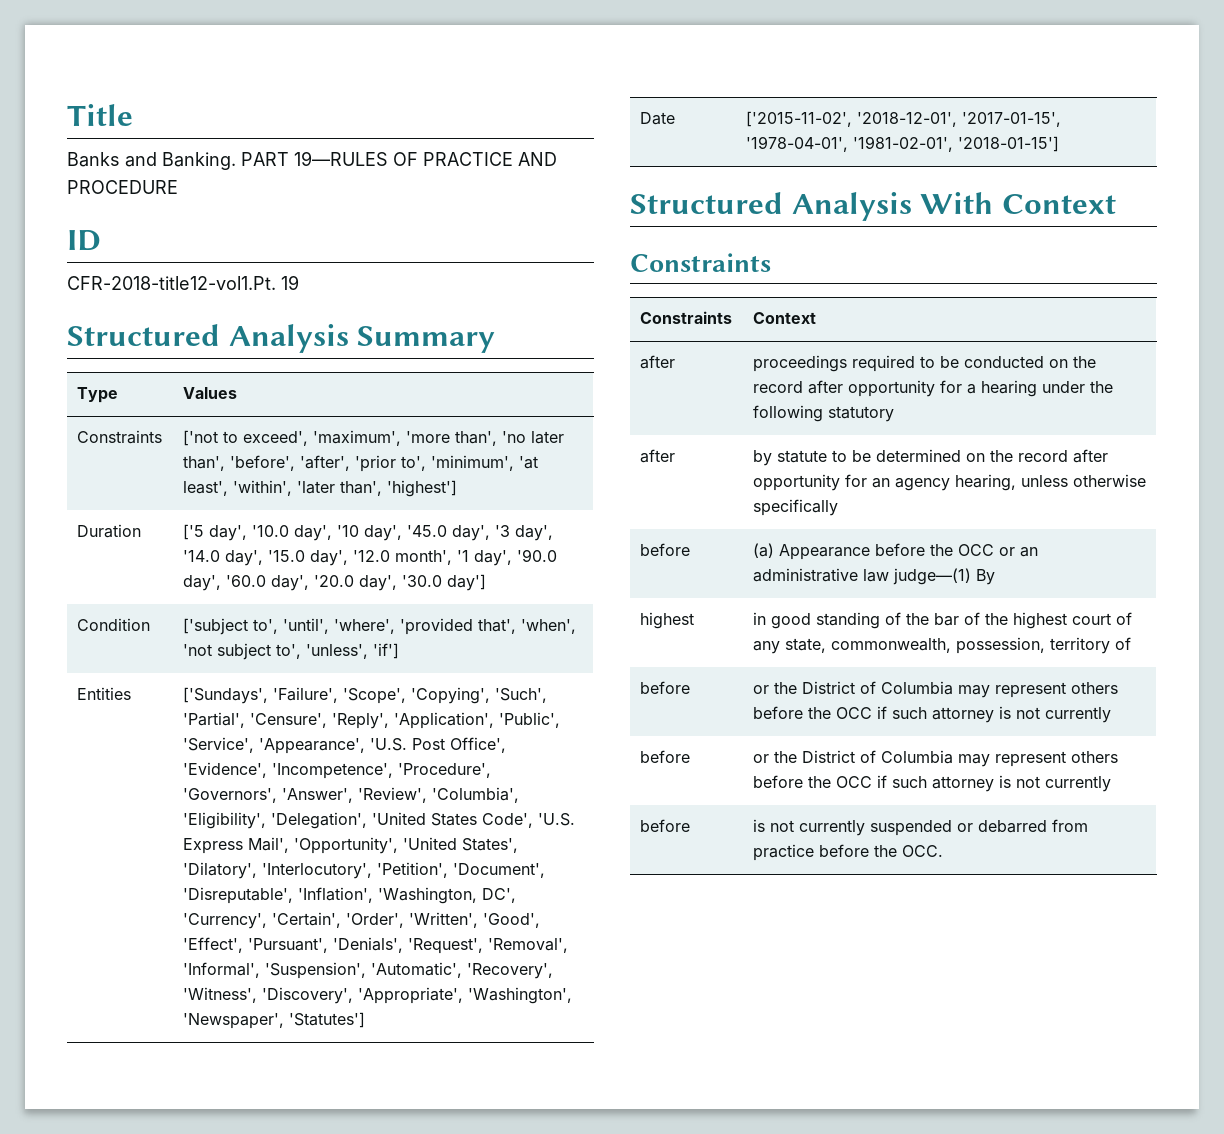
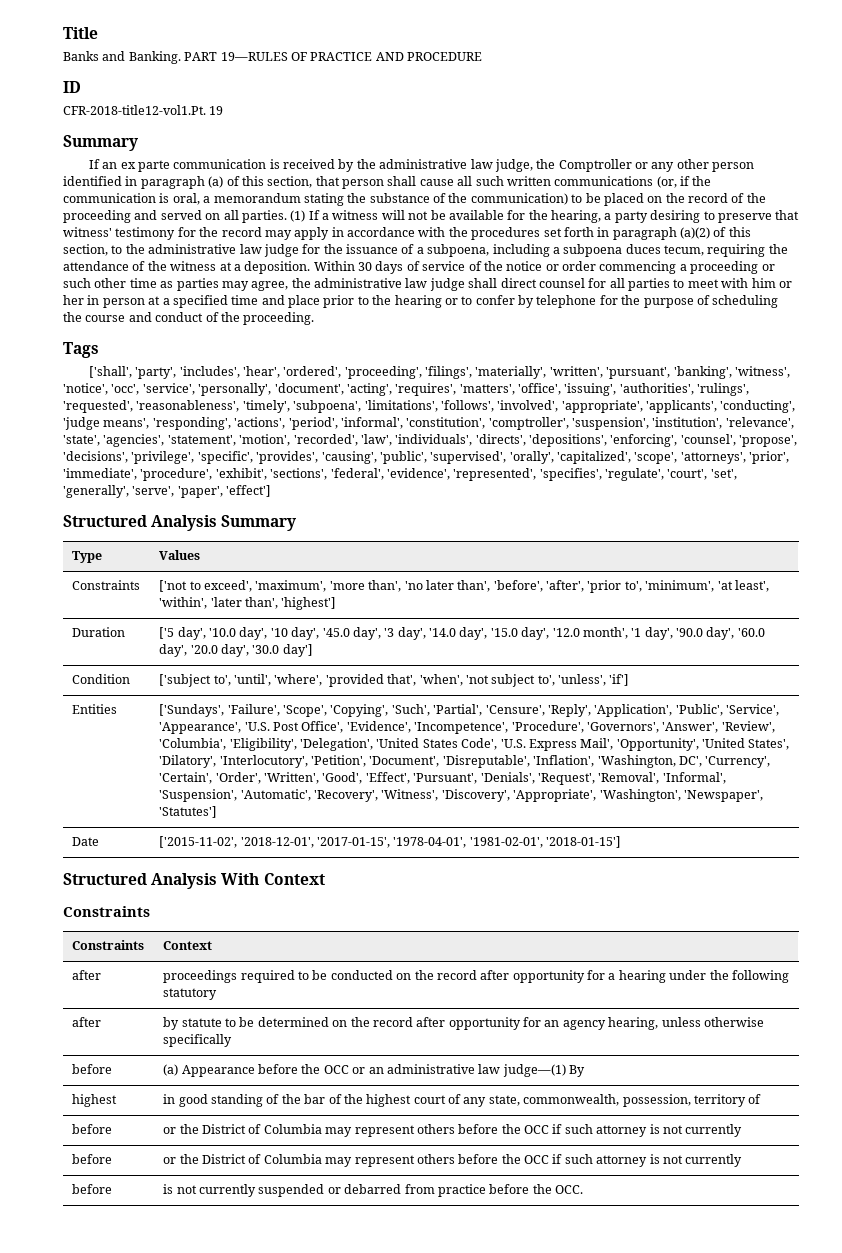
  CFR-2018-title12-vol1.Pt. 19
+ Summary
+ If an ex parte communication is received by the administrative law judge, the Comptroller or any other person identified in paragraph (a) of this section, that person shall cause all such written communications (or, if the communication is oral, a memorandum stating the substance of the communication) to be placed on the record of the proceeding and served on all parties. (1) If a witness will not be available for the hearing, a party desiring to preserve that witness' testimony for the record may apply in accordance with the procedures set forth in paragraph (a)(2) of this section, to the administrative law judge for the issuance of a subpoena, including a subpoena duces tecum, requiring the attendance of the witness at a deposition. Within 30 days of service of the notice or order commencing a proceeding or such other time as parties may agree, the administrative law judge shall direct counsel for all parties to meet with him or her in person at a specified time and place prior to the hearing or to confer by telephone for the purpose of scheduling the course and conduct of the proceeding.
+ Tags
+ ['shall', 'party', 'includes', 'hear', 'ordered', 'proceeding', 'filings', 'materially', 'written', 'pursuant', 'banking', 'witness', 'notice', 'occ', 'service', 'personally', 'document', 'acting', 'requires', 'matters', 'office', 'issuing', 'authorities', 'rulings', 'requested', 'reasonableness', 'timely', 'subpoena', 'limitations', 'follows', 'involved', 'appropriate', 'applicants', 'conducting', 'judge means', 'responding', 'actions', 'period', 'informal', 'constitution', 'comptroller', 'suspension', 'institution', 'relevance', 'state', 'agencies', 'statement', 'motion', 'recorded', 'law', 'individuals', 'directs', 'depositions', 'enforcing', 'counsel', 'propose', 'decisions', 'privilege', 'specific', 'provides', 'causing', 'public', 'supervised', 'orally', 'capitalized', 'scope', 'attorneys', 'prior', 'immediate', 'procedure', 'exhibit', 'sections', 'federal', 'evidence', 'represented', 'specifies', 'regulate', 'court', 'set', 'generally', 'serve', 'paper', 'effect']

